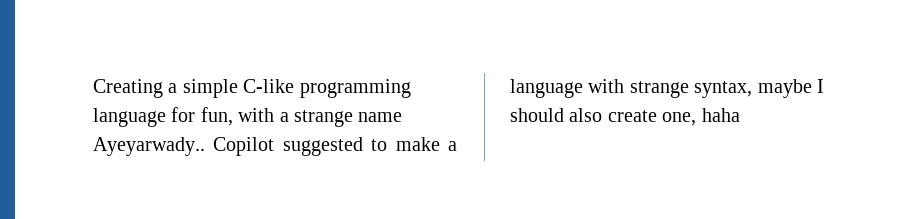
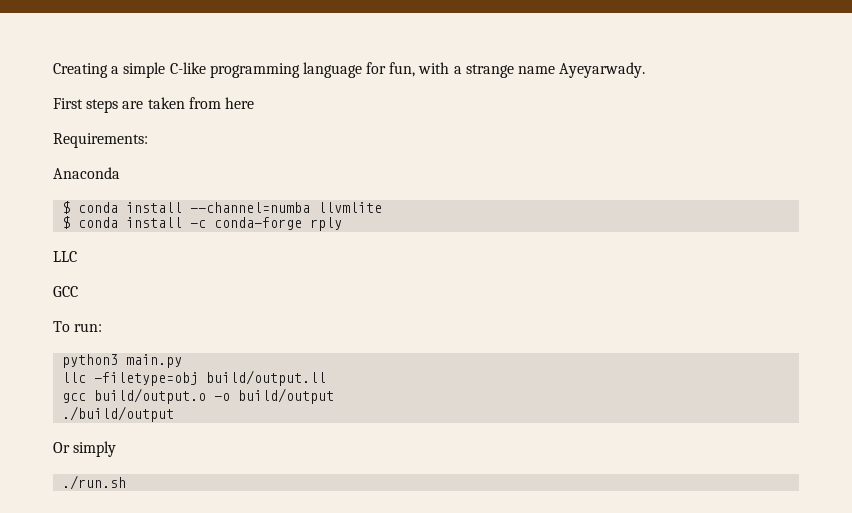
- Creating a simple C-like programming language for fun, with a strange name Ayeyarwady.. Copilot suggested to make a language with strange syntax, maybe I should also create one, haha
+ Creating a simple C-like programming language for fun, with a strange name Ayeyarwady.
+ First steps are taken from here
+ Requirements:
+ Anaconda
+ $ conda install --channel=numba llvmlite
+ $ conda install -c conda-forge rply
+ LLC
+ GCC
+ To run:
+ python3 main.py
+ llc -filetype=obj build/output.ll
+ gcc build/output.o -o build/output
+ ./build/output
+ Or simply
+ ./run.sh

